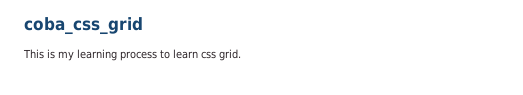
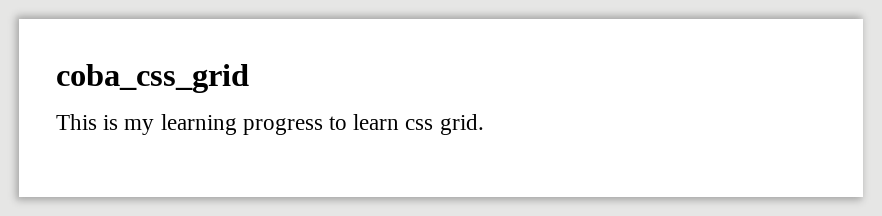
- This is my learning process to learn css grid.
+ This is my learning progress to learn css grid.

